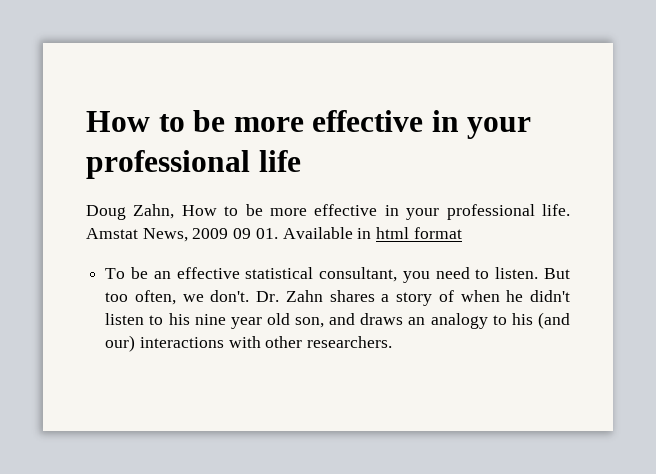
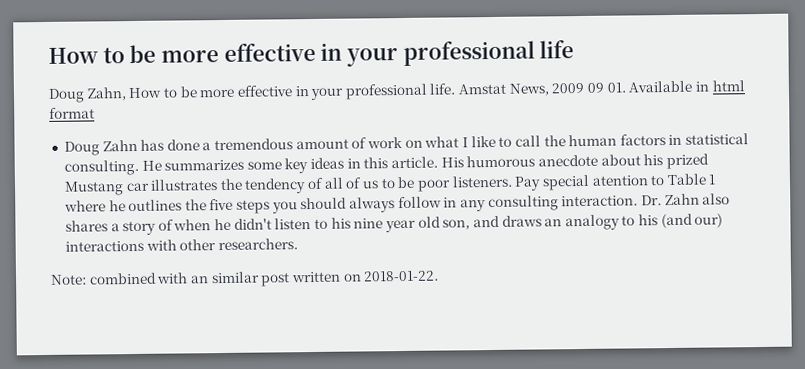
- To be an effective statistical consultant, you need to listen. But too often, we don't.
+ Doug Zahn has done a tremendous amount of work on what I like to call the human factors in statistical consulting. He summarizes some key ideas in this article. His humorous anecdote about his prized Mustang car illustrates the tendency of all of us to be poor listeners. Pay special atention to Table 1 where he outlines the five steps you should always follow in any consulting interaction.
- Dr. Zahn shares a story of when he didn't listen to his nine year old son, and draws an analogy to his (and our) interactions with other researchers.
+ Dr. Zahn also shares a story of when he didn't listen to his nine year old son, and draws an analogy to his (and our) interactions with other researchers.
+ Note: combined with an similar post written on 2018-01-22.

